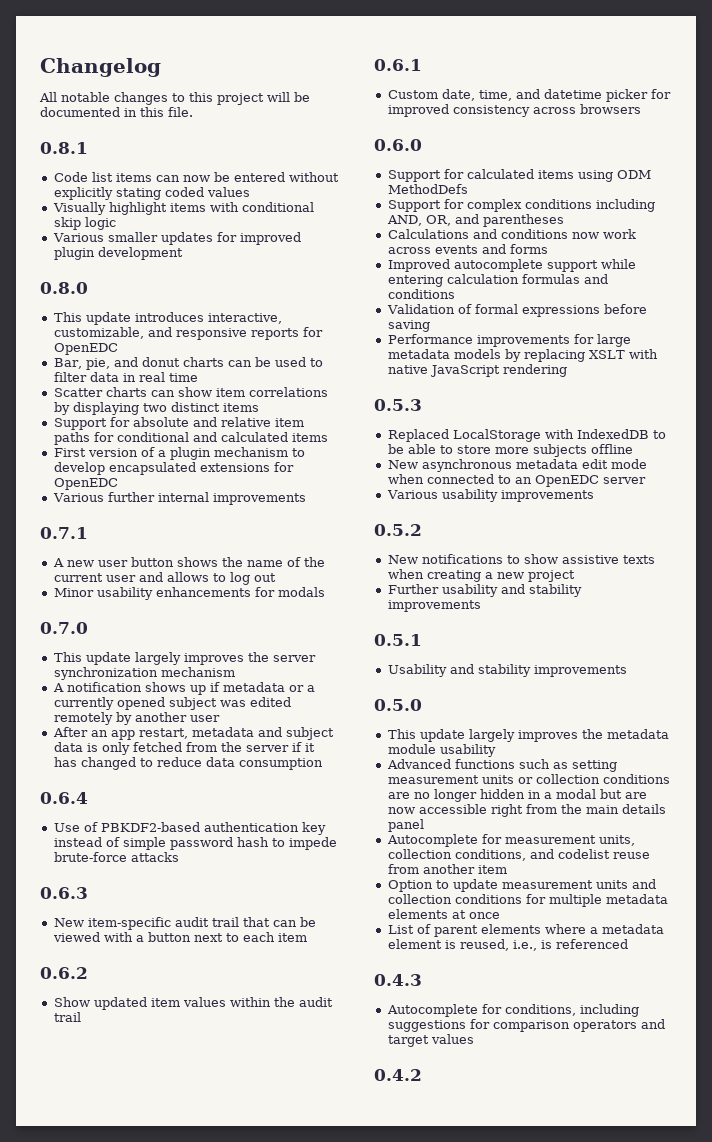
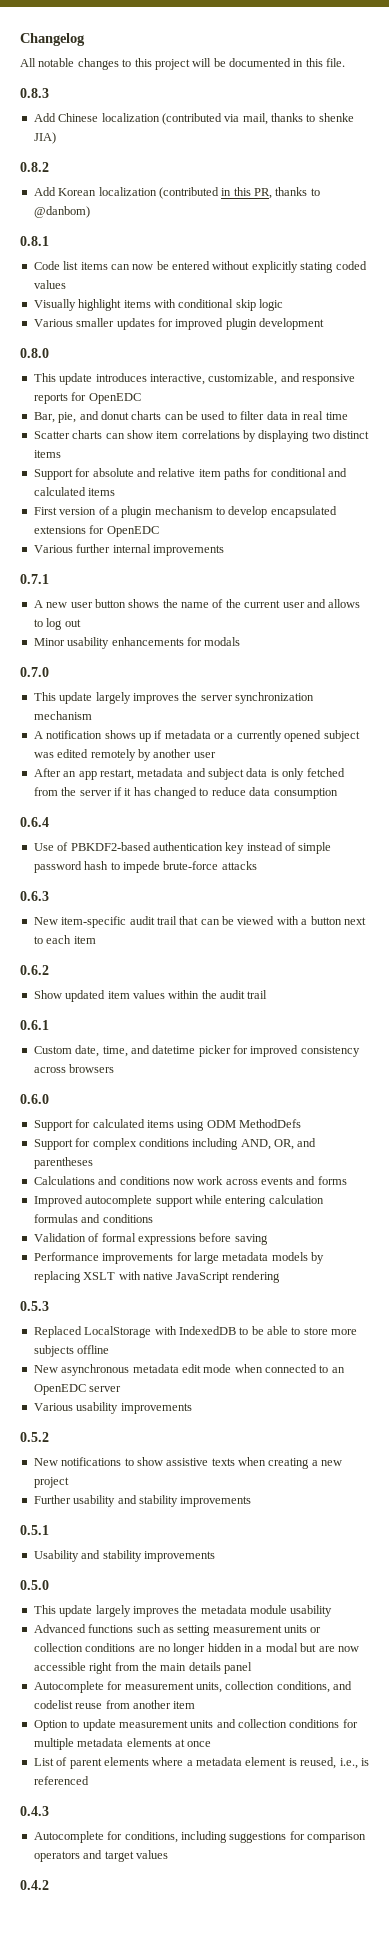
+ 0.8.3
+ Add Chinese localization (contributed via mail, thanks to shenke JIA)
+ 0.8.2
+ Add Korean localization (contributed in this PR, thanks to @danbom)

